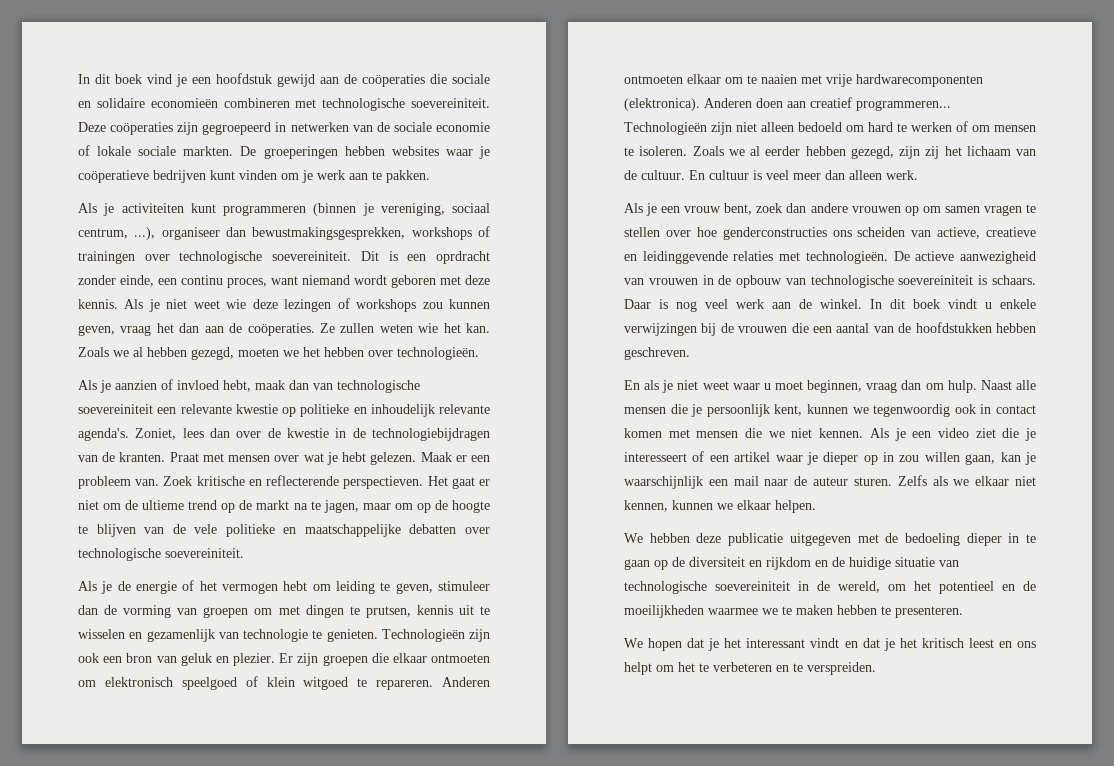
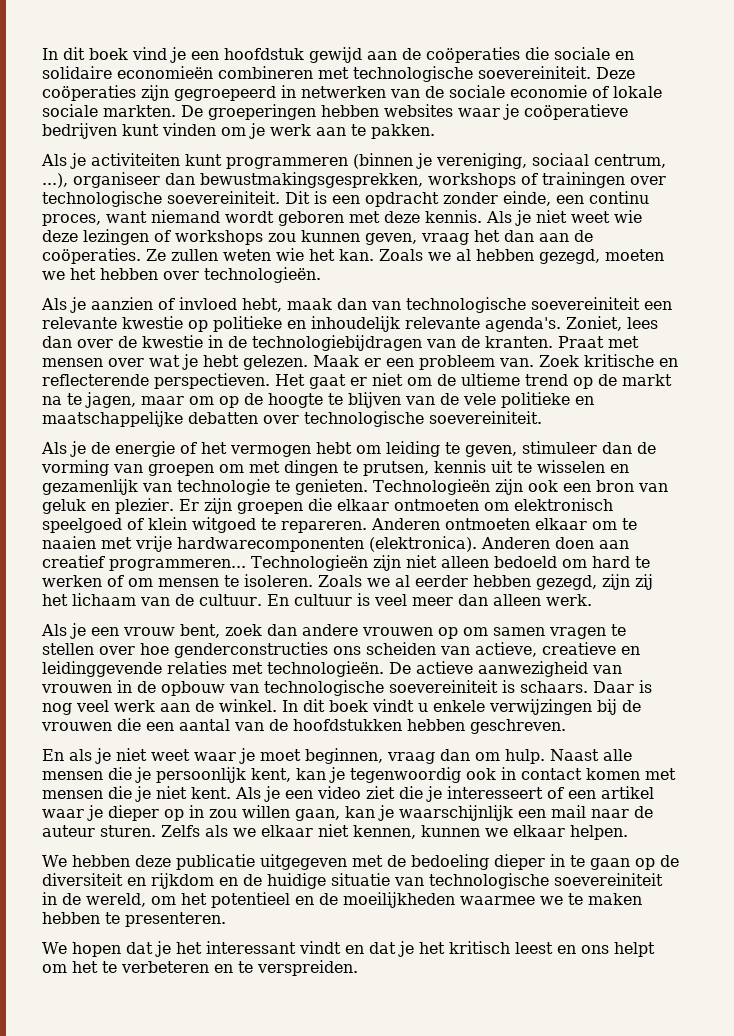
- Dit is een oprdracht zonder einde, een continu proces, want niemand wordt geboren met deze kennis.
+ Dit is een opdracht zonder einde, een continu proces, want niemand wordt geboren met deze kennis.
- En als je niet weet waar u moet beginnen, vraag dan om hulp.
+ En als je niet weet waar je moet beginnen, vraag dan om hulp.
- Naast alle mensen die je persoonlijk kent, kunnen we tegenwoordig ook in contact komen met mensen die we niet kennen.
+ Naast alle mensen die je persoonlijk kent, kan je tegenwoordig ook in contact komen met mensen die je niet kent.

